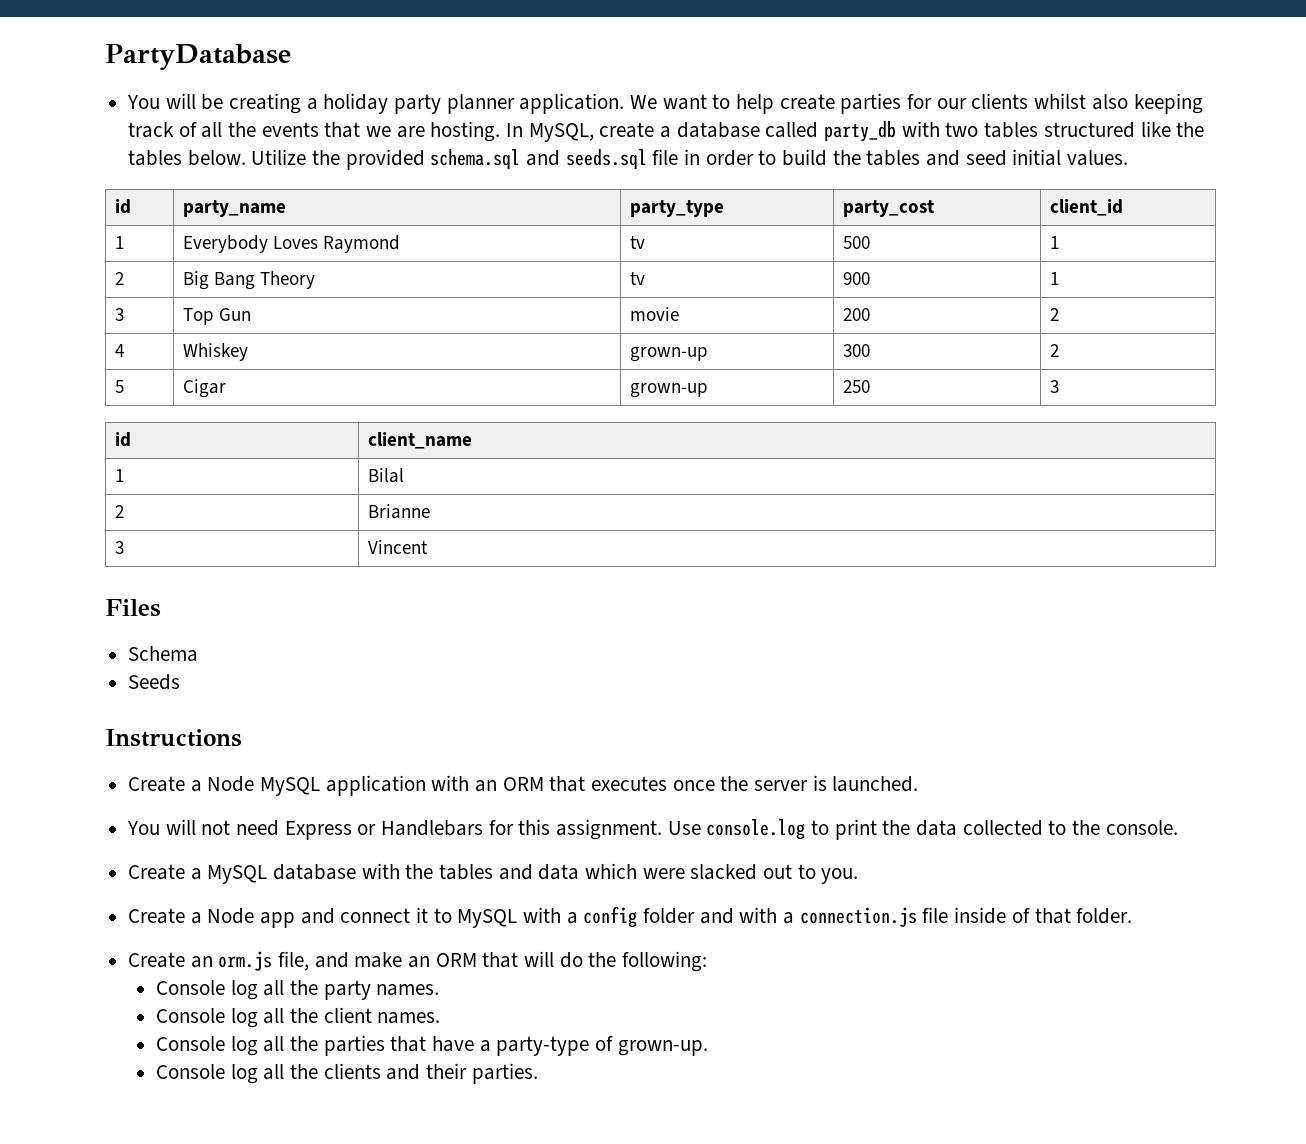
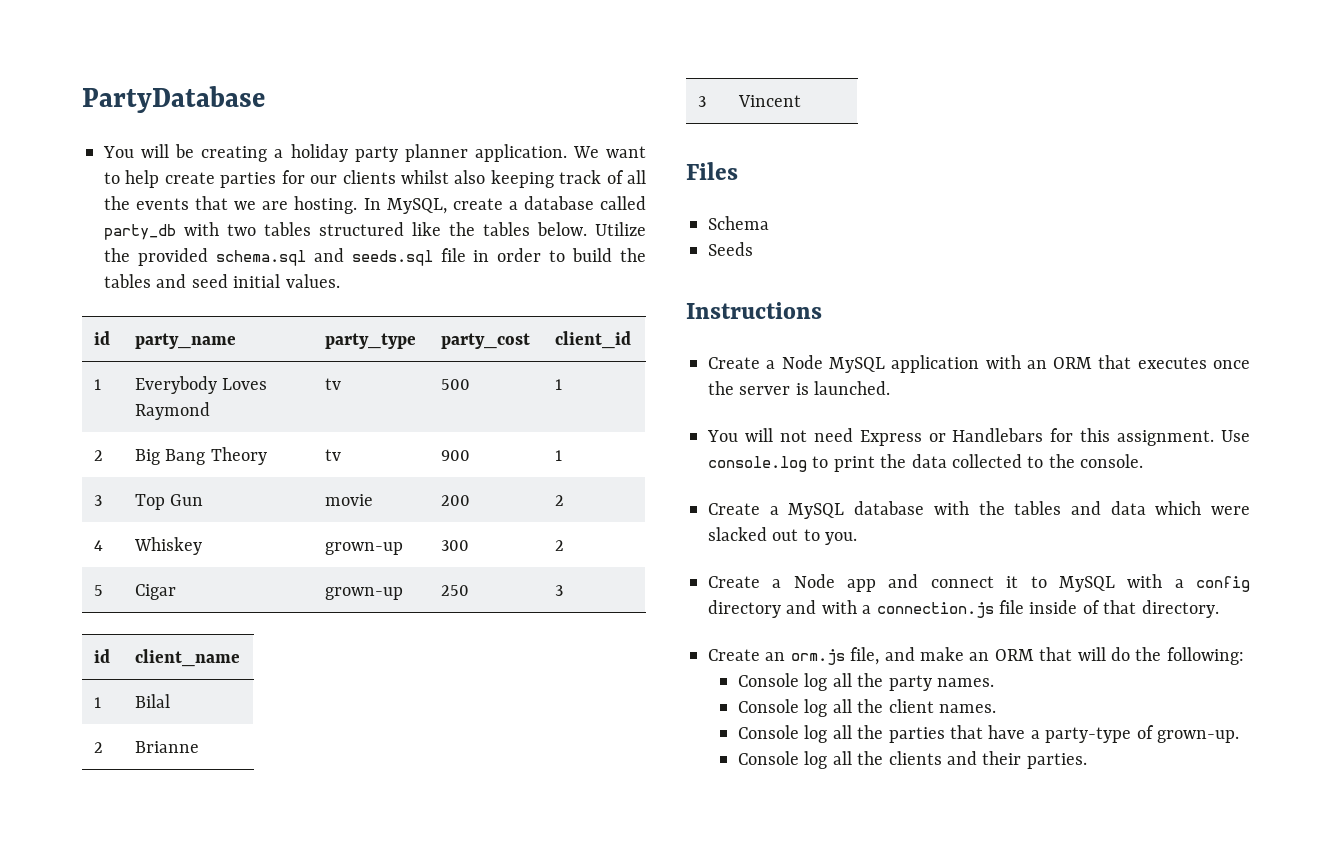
- Create a Node app and connect it to MySQL with a config folder and with a connection.js file inside of that folder.
+ Create a Node app and connect it to MySQL with a config directory and with a connection.js file inside of that directory.

